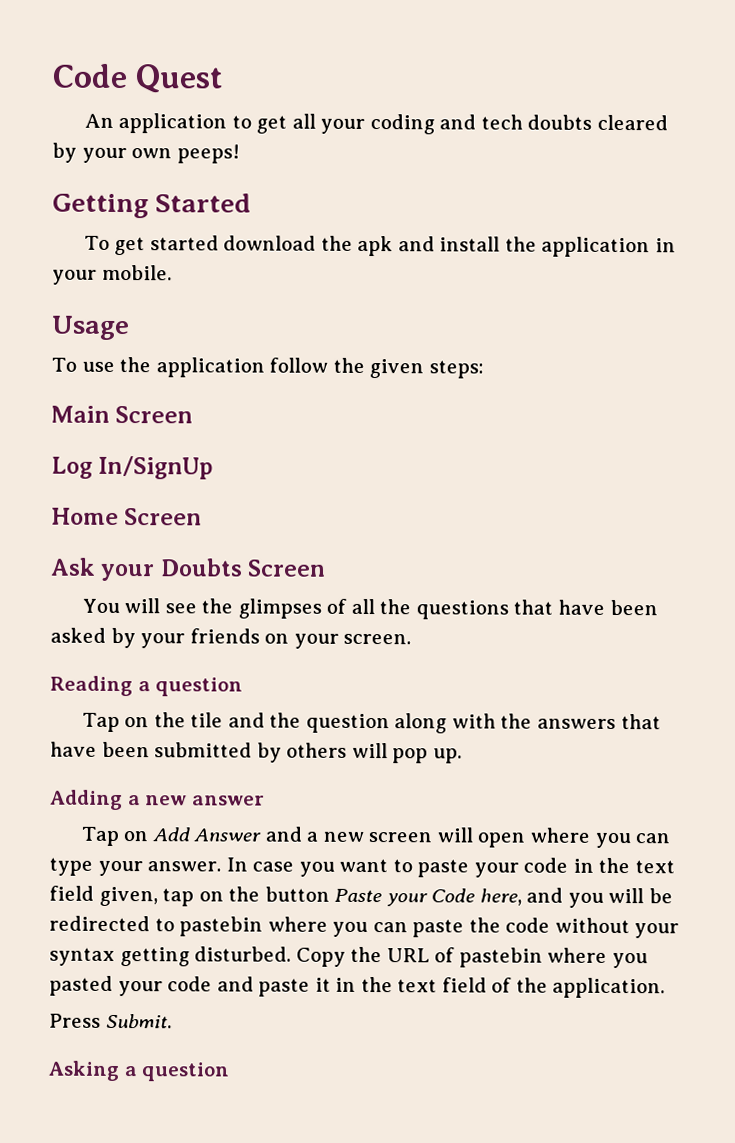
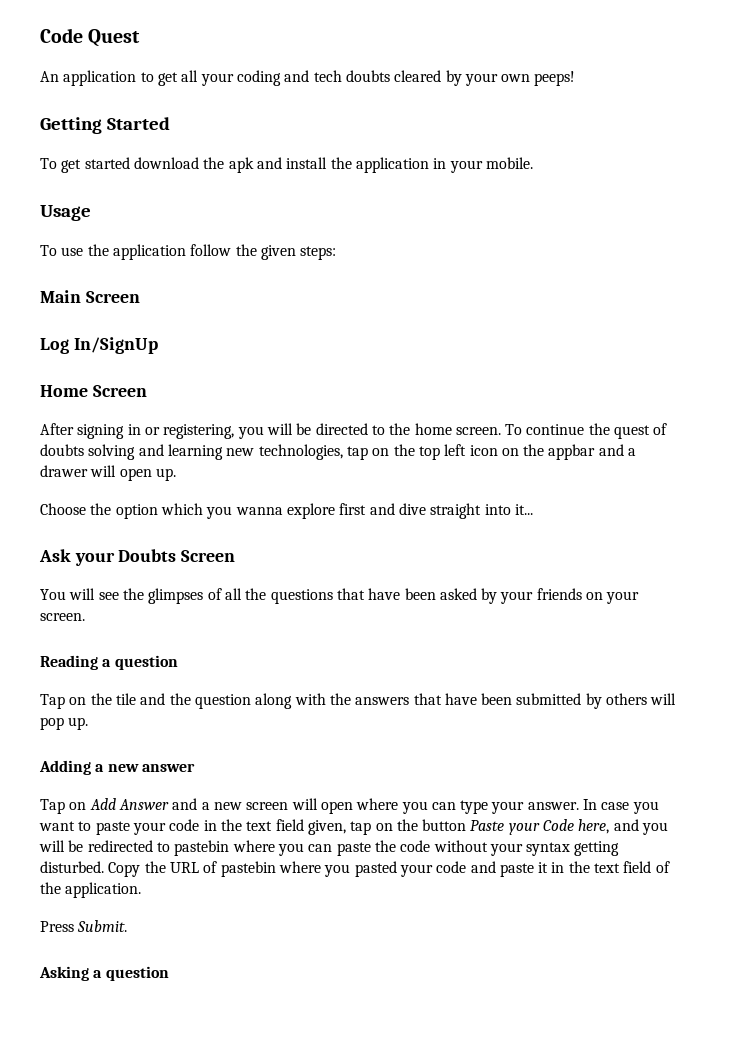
+ After signing in or registering, you will be directed to the home screen. To continue the quest of doubts solving and learning new technologies, tap on the top left icon on the appbar and a drawer will open up.
+ Choose the option which you wanna explore first and dive straight into it...

